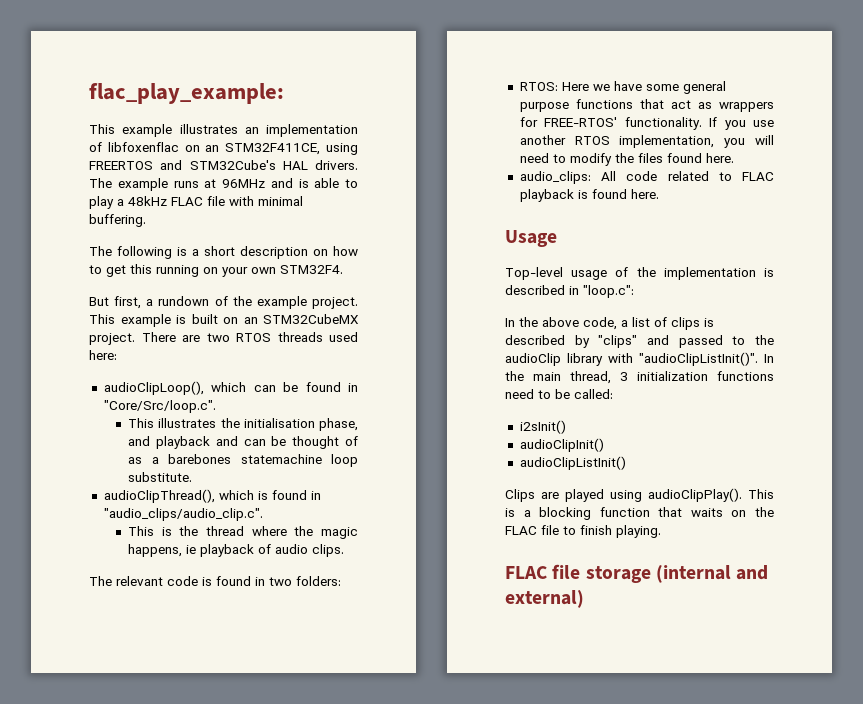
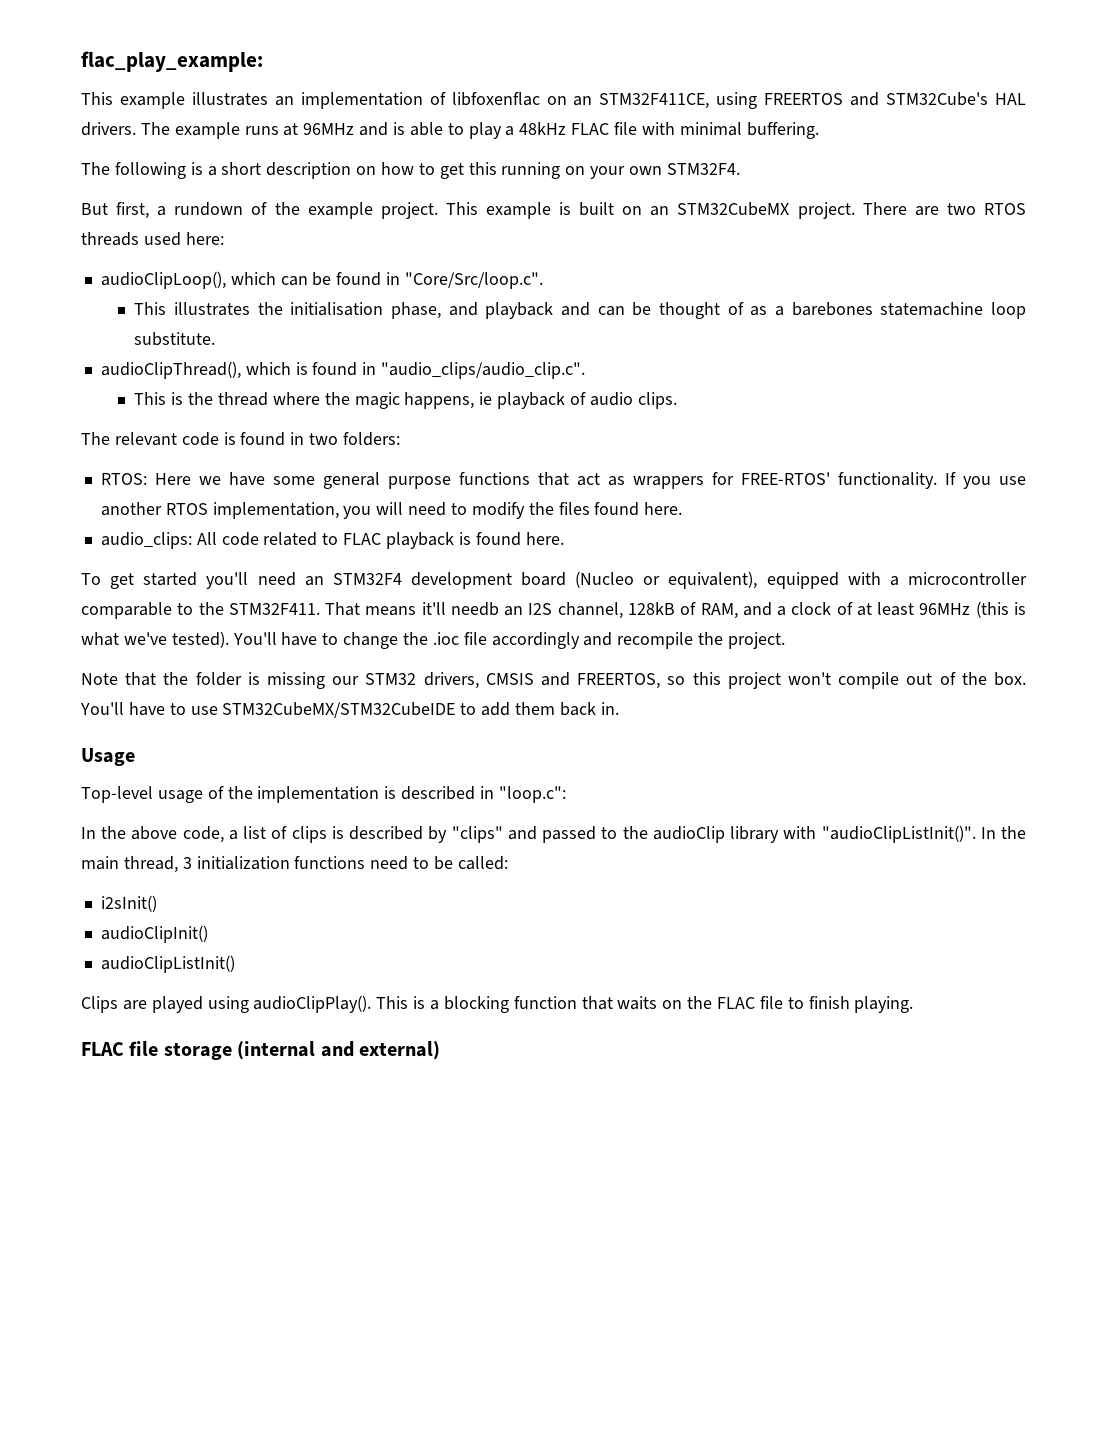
+ To get started you'll need an STM32F4 development board (Nucleo or equivalent), equipped with a microcontroller comparable to the STM32F411. That means it'll needb an I2S channel, 128kB of RAM, and a clock of at least 96MHz (this is what we've tested). You'll have to change the .ioc file accordingly and recompile the project.
+ Note that the folder is missing our STM32 drivers, CMSIS and FREERTOS, so this project won't compile out of the box. You'll have to use STM32CubeMX/STM32CubeIDE to add them back in.

